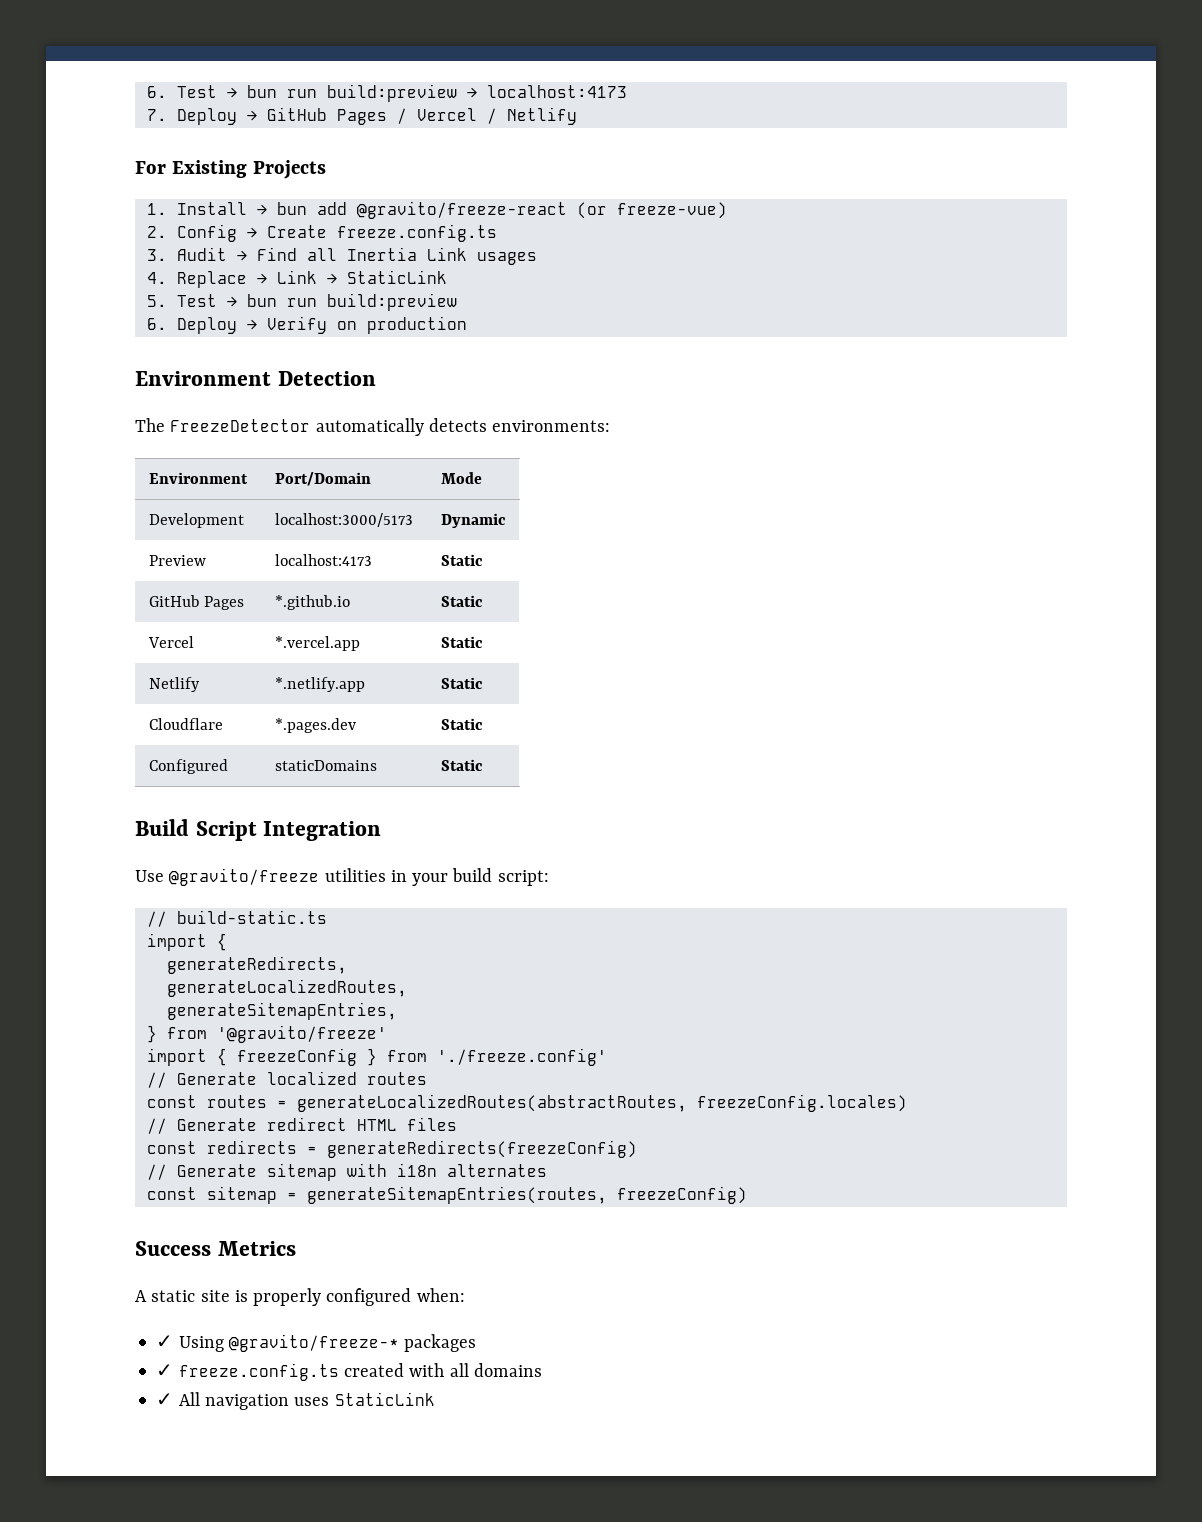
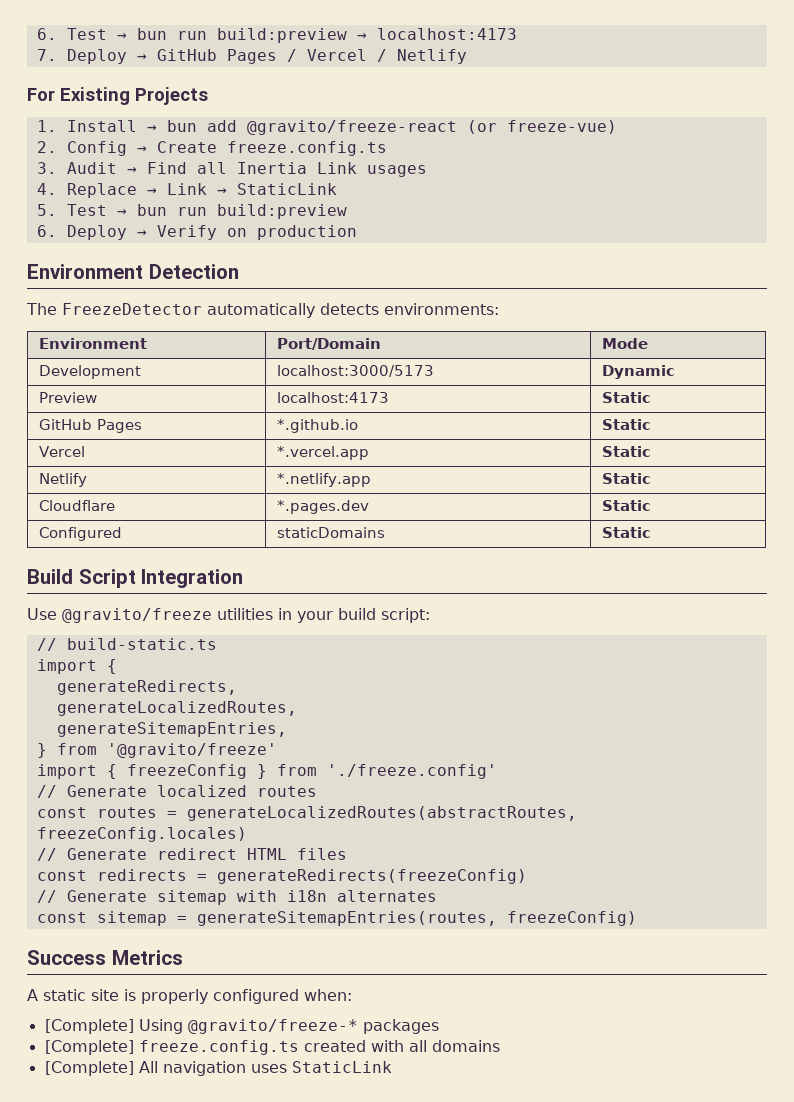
- ✓ Using @gravito/freeze-* packages
+ [Complete] Using @gravito/freeze-* packages
- ✓ freeze.config.ts created with all domains
+ [Complete] freeze.config.ts created with all domains
- ✓ All navigation uses StaticLink
+ [Complete] All navigation uses StaticLink

